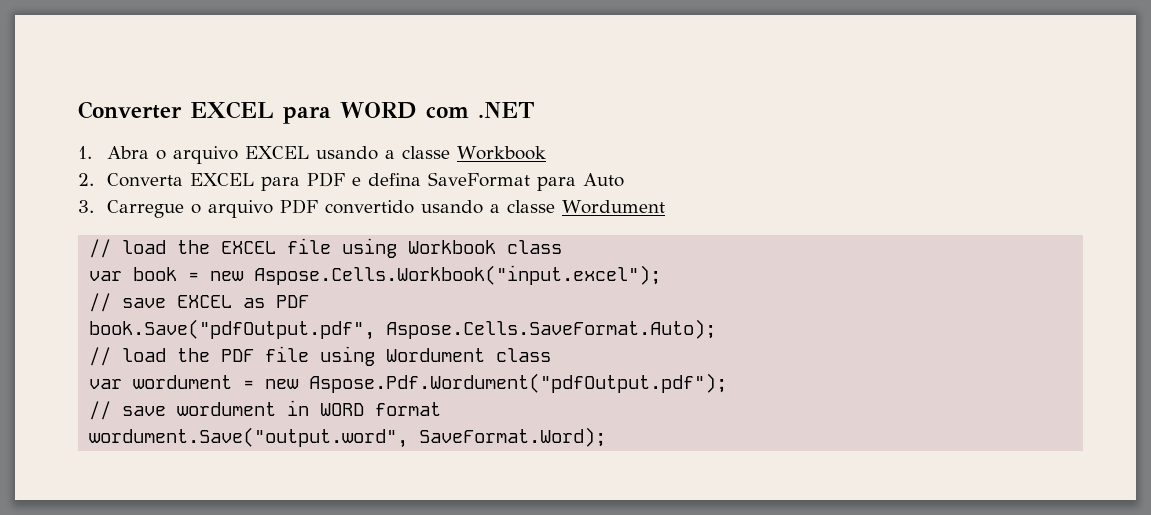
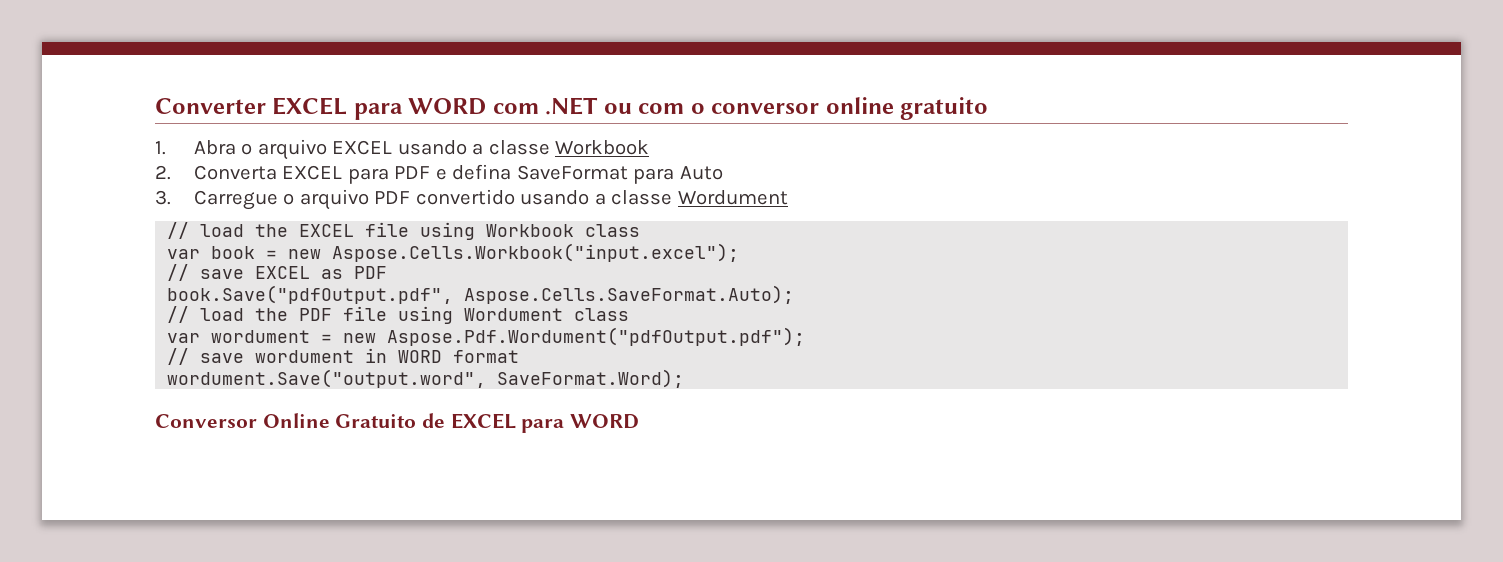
- Converter EXCEL para WORD com .NET
+ Converter EXCEL para WORD com .NET ou com o conversor online gratuito
+ Conversor Online Gratuito de EXCEL para WORD

